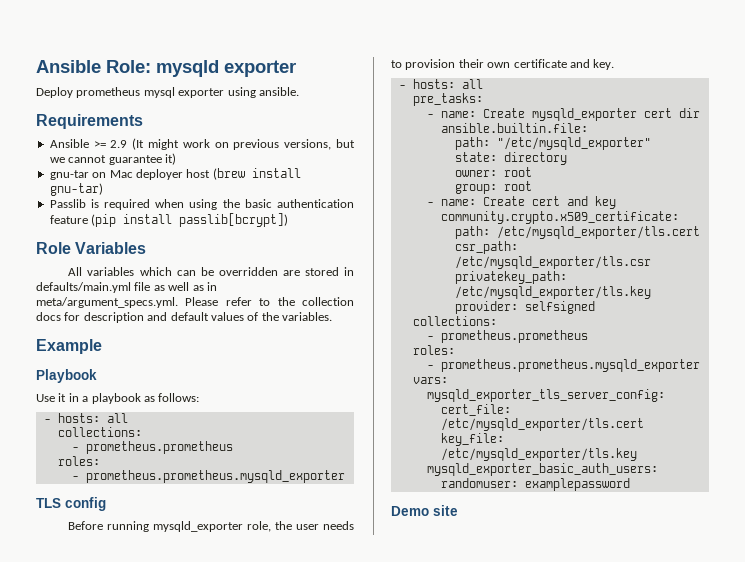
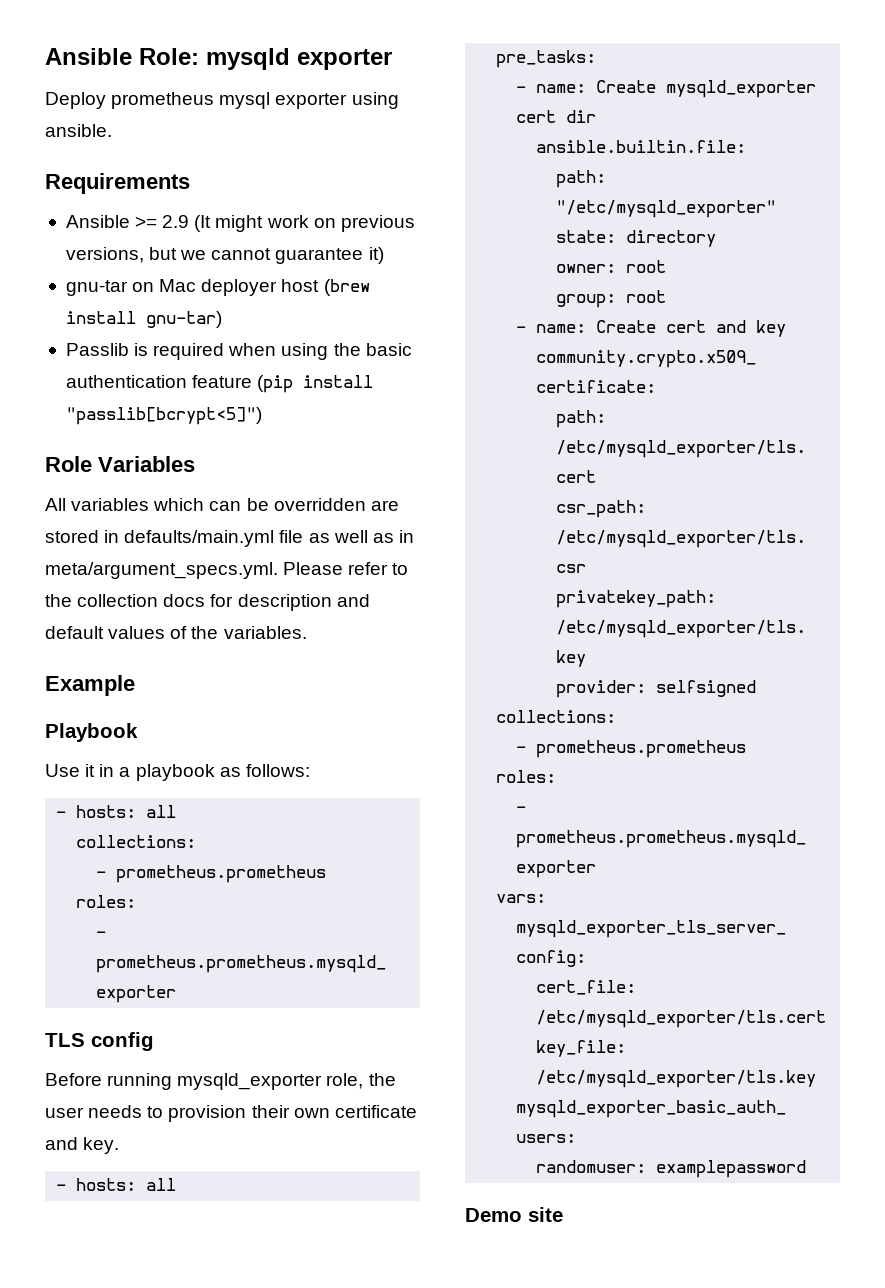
- Passlib is required when using the basic authentication feature (pip install passlib[bcrypt])
+ Passlib is required when using the basic authentication feature (pip install "passlib[bcrypt<5]")

